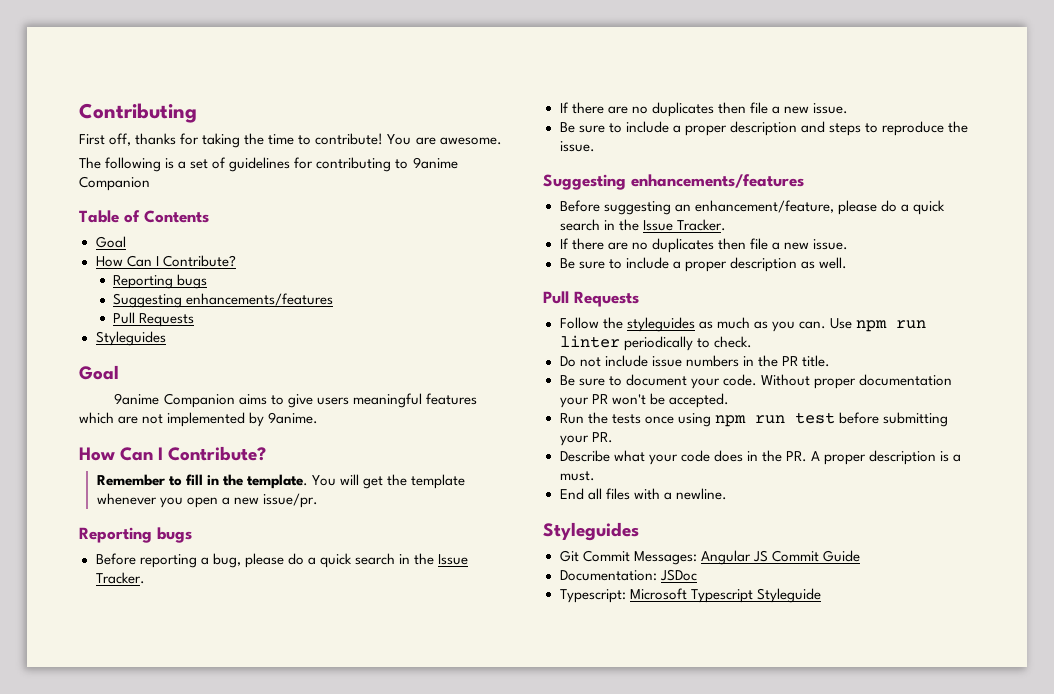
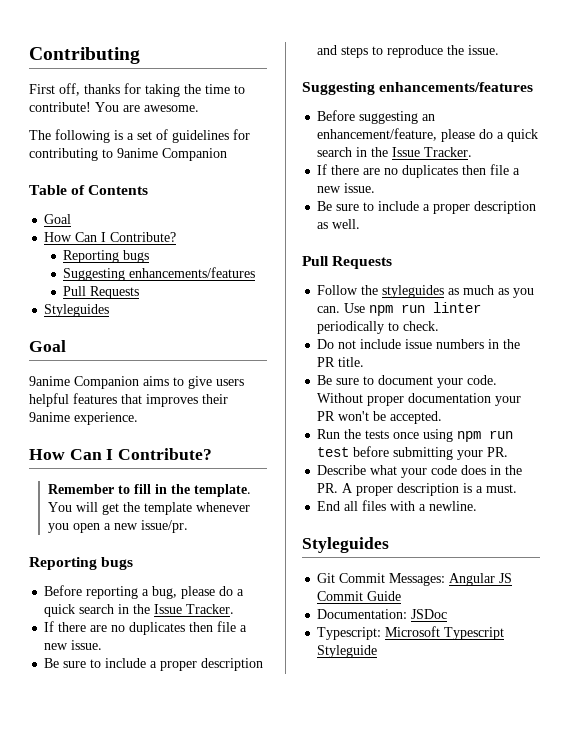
- 9anime Companion aims to give users meaningful features which are not implemented by 9anime.
+ 9anime Companion aims to give users helpful features that improves their 9anime experience.

